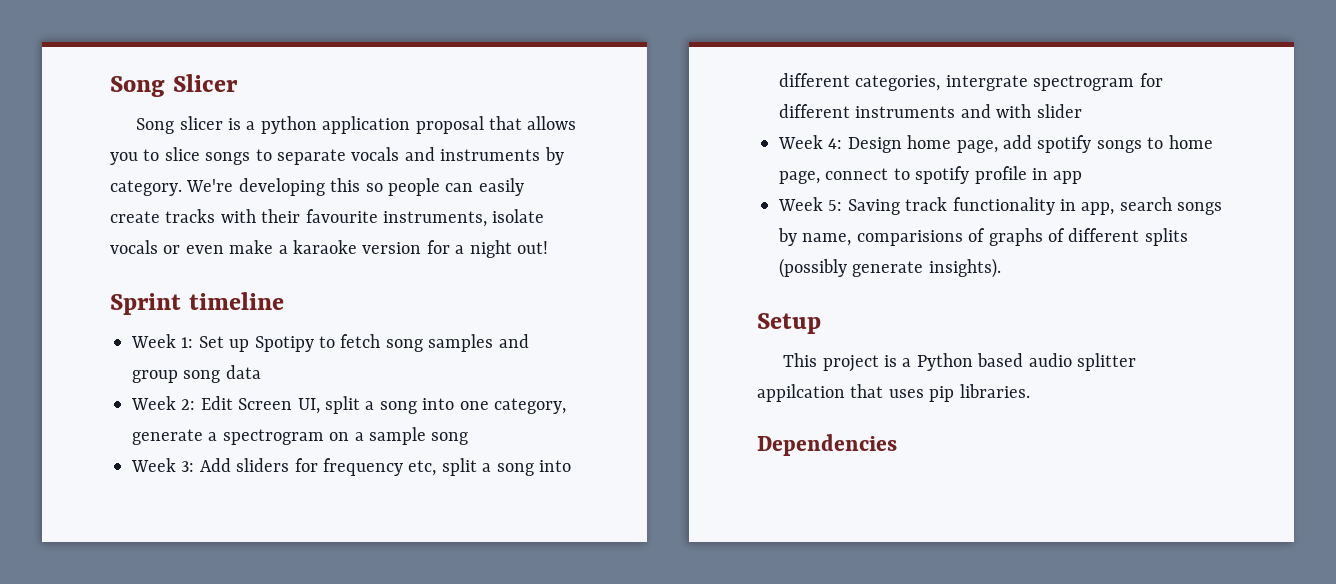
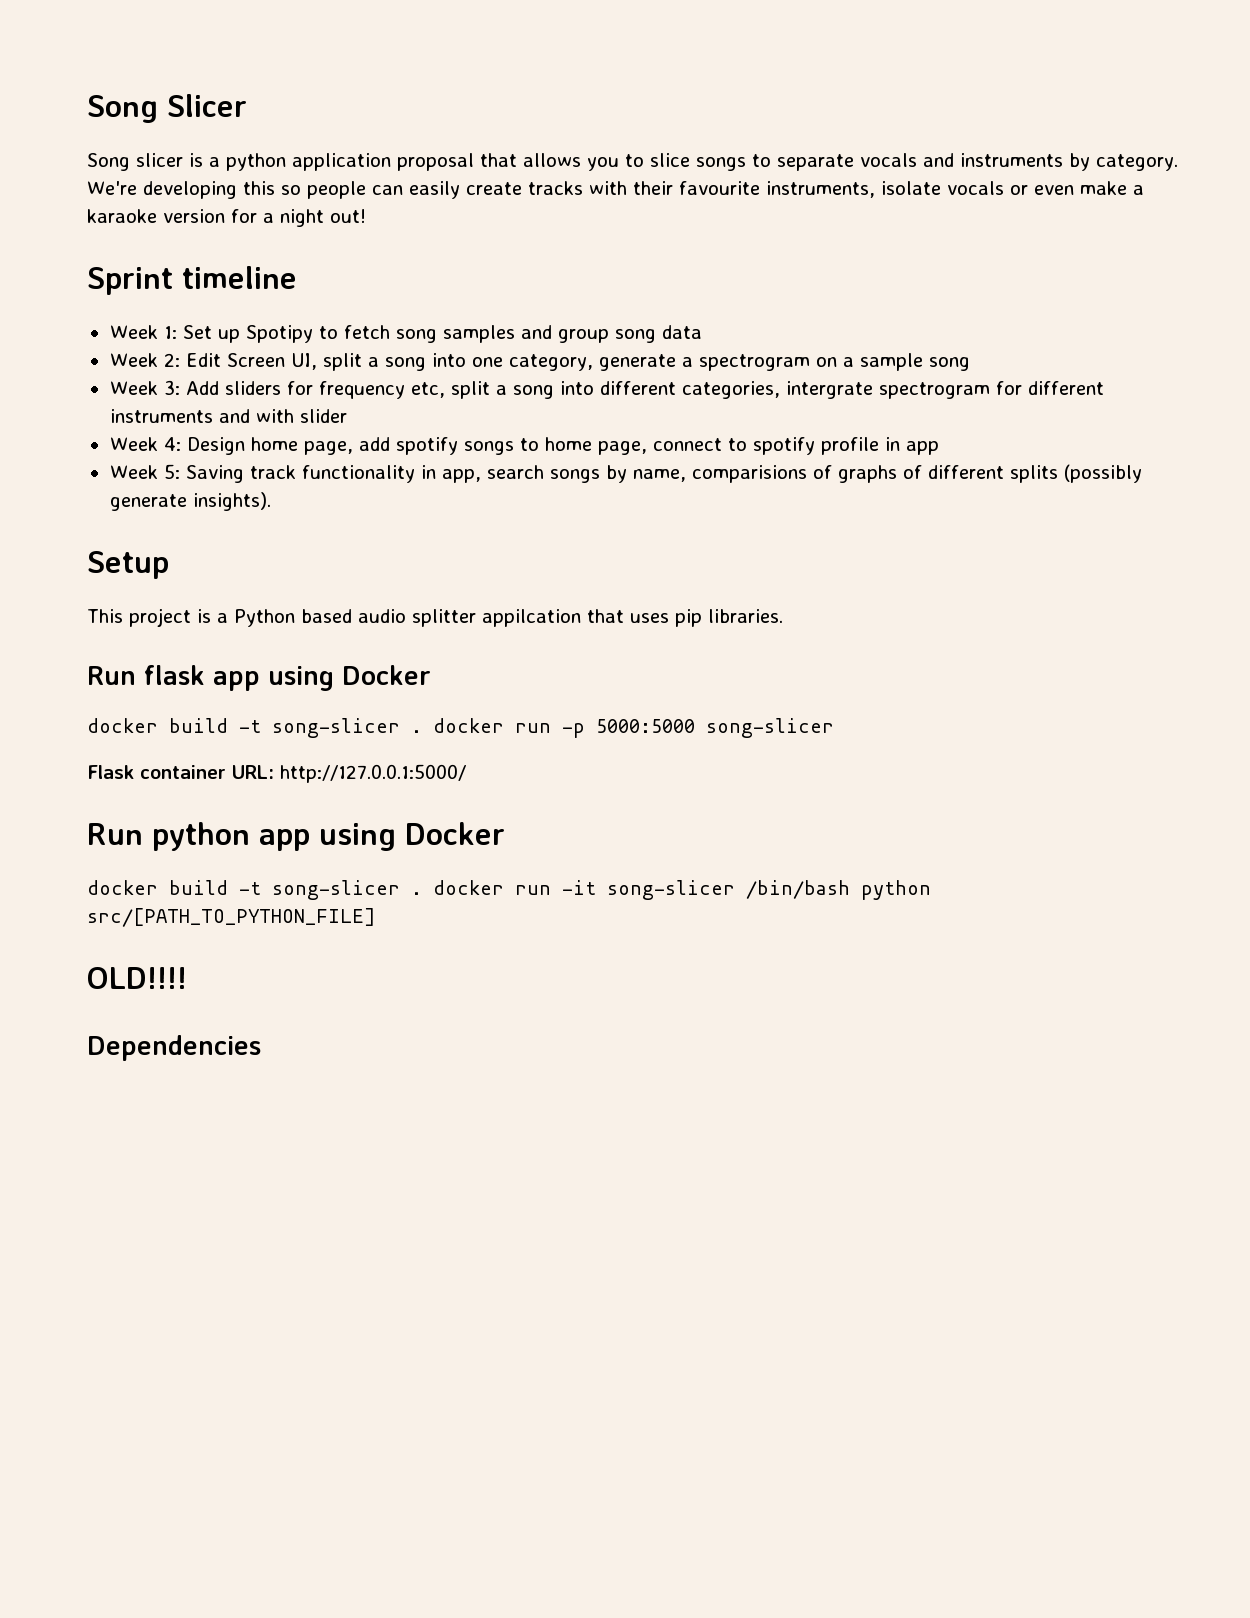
+ Run flask app using Docker
+ docker build -t song-slicer . docker run -p 5000:5000 song-slicer
+ Flask container URL: http://127.0.0.1:5000/
+ Run python app using Docker
+ docker build -t song-slicer . docker run -it song-slicer /bin/bash python src/[PATH_TO_PYTHON_FILE]
+ OLD!!!!

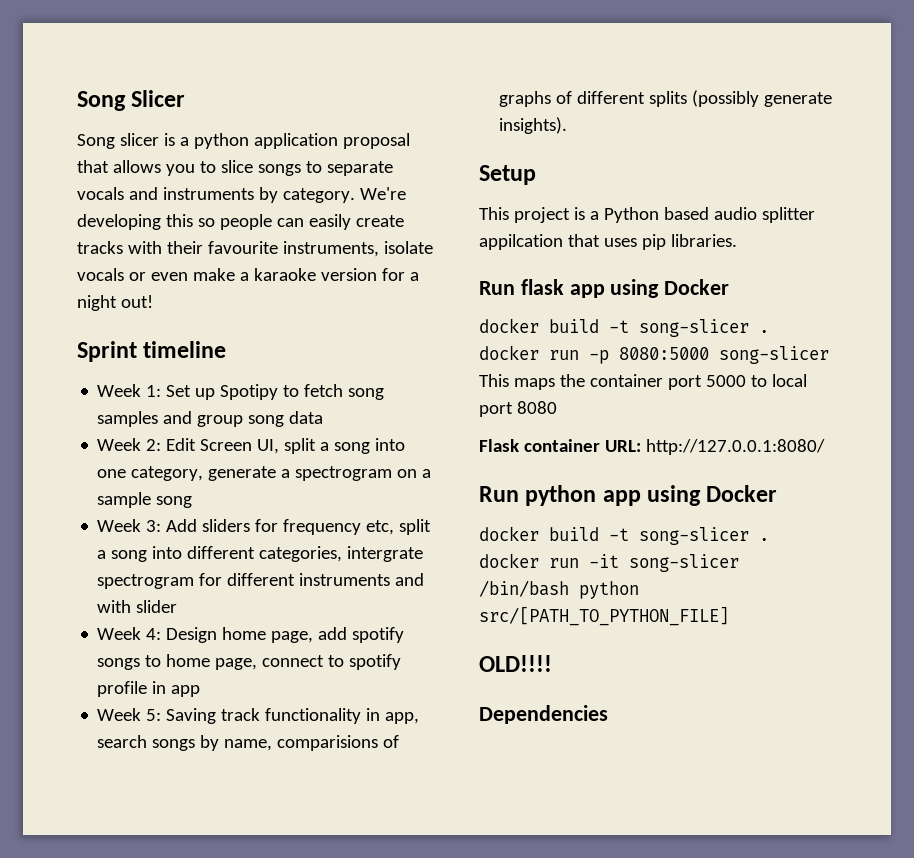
- docker build -t song-slicer . docker run -p 5000:5000 song-slicer
+ docker build -t song-slicer . docker run -p 8080:5000 song-slicer This maps the container port 5000 to local port 8080
- Flask container URL: http://127.0.0.1:5000/
+ Flask container URL: http://127.0.0.1:8080/

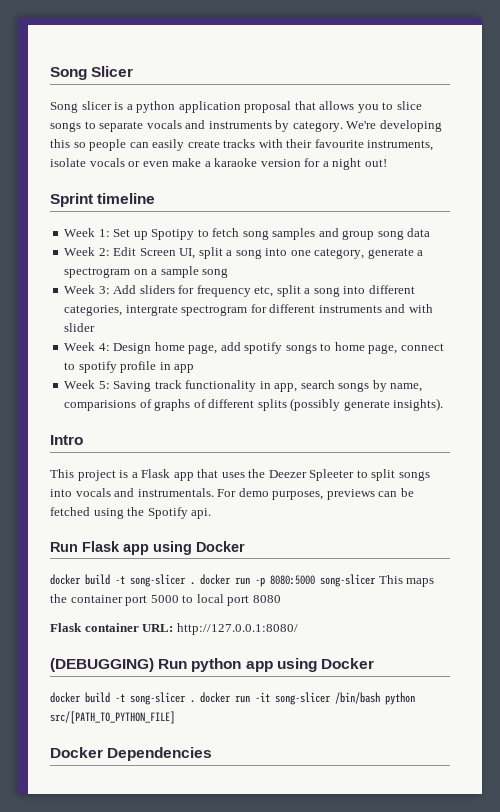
- Setup
+ Intro
- This project is a Python based audio splitter appilcation that uses pip libraries.
- Run flask app using Docker
+ This project is a Flask app that uses the Deezer Spleeter to split songs into vocals and instrumentals. For demo purposes, previews can be fetched using the Spotify api.
+ Run Flask app using Docker
- Run python app using Docker
+ (DEBUGGING) Run python app using Docker
- OLD!!!!
- Dependencies
+ Docker Dependencies

